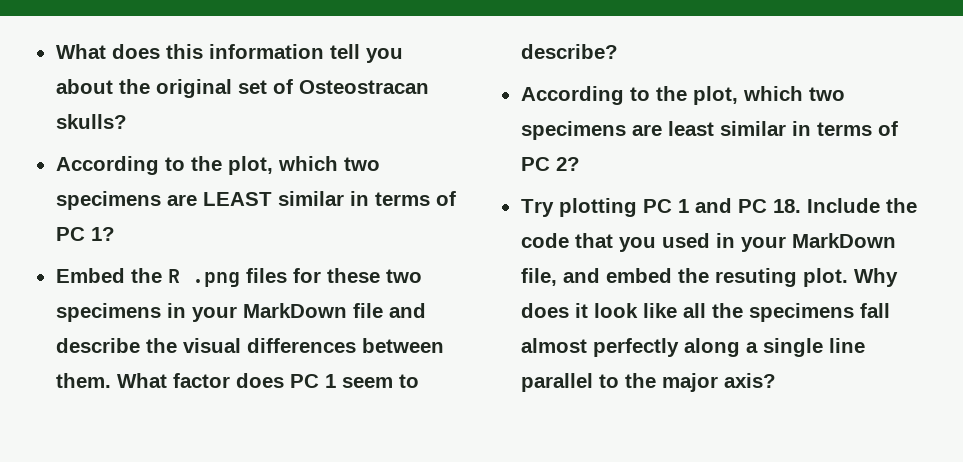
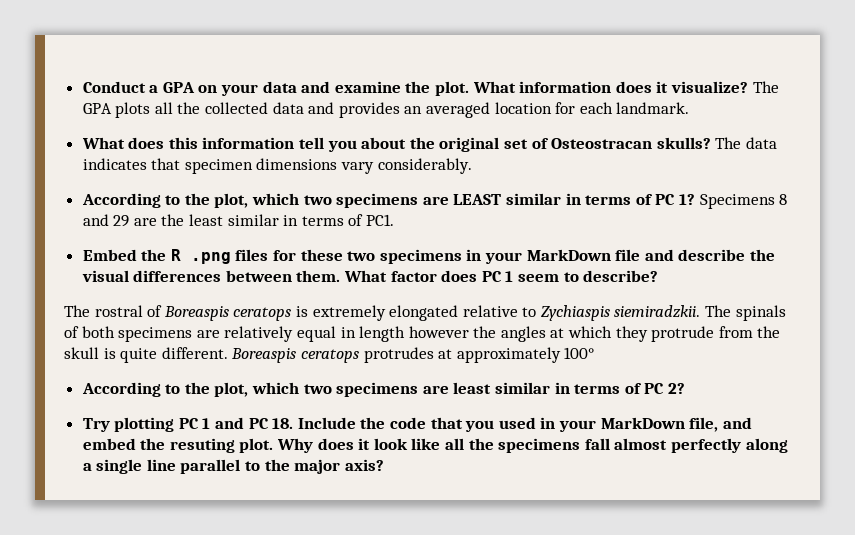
+ Conduct a GPA on your data and examine the plot. What information does it visualize? The GPA plots all the collected data and provides an averaged location for each landmark.
+ The data indicates that specimen dimensions vary considerably.
+ Specimens 8 and 29 are the least similar in terms of PC1.
+ The rostral of Boreaspis ceratops is extremely elongated relative to Zychiaspis siemiradzkii. The spinals of both specimens are relatively equal in length however the angles at which they protrude from the skull is quite different. Boreaspis ceratops protrudes at approximately 100°

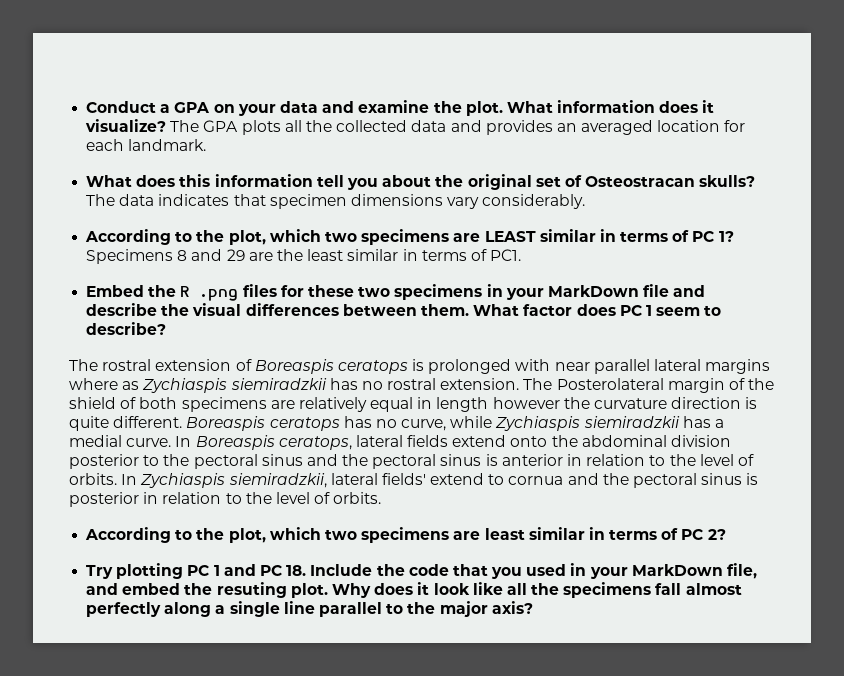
- The rostral of Boreaspis ceratops is extremely elongated relative to Zychiaspis siemiradzkii. The spinals of both specimens are relatively equal in length however the angles at which they protrude from the skull is quite different.
+ The rostral extension of Boreaspis ceratops is prolonged with near parallel lateral margins where as Zychiaspis siemiradzkii has no rostral extension. The Posterolateral margin of the shield of both specimens are relatively equal in length however the curvature direction is quite different.
- Boreaspis ceratops protrudes at approximately 100°
+ Boreaspis ceratops has no curve, while Zychiaspis siemiradzkii has a medial curve. In Boreaspis ceratops, lateral fields extend onto the abdominal division posterior to the pectoral sinus and the pectoral sinus is anterior in relation to the level of orbits. In Zychiaspis siemiradzkii, lateral fields' extend to cornua and the pectoral sinus is posterior in relation to the level of orbits.

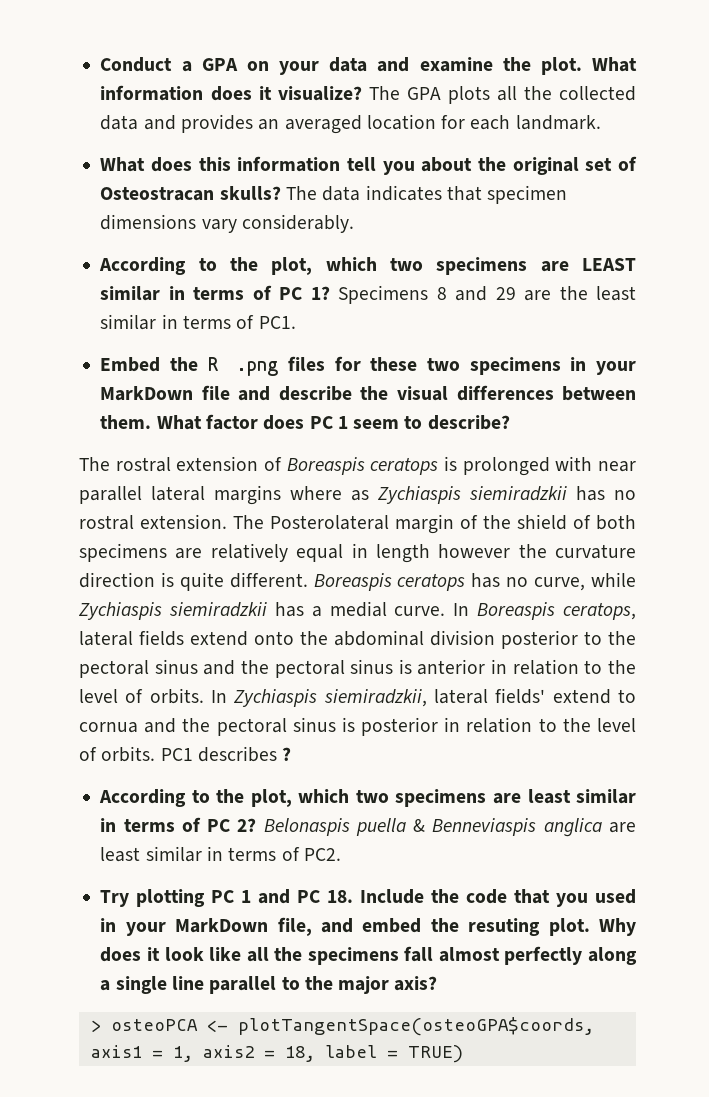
+ PC1 describes ?
+ Belonaspis puella & Benneviaspis anglica are least similar in terms of PC2.
+ > osteoPCA <- plotTangentSpace(osteoGPA$coords, axis1 = 1, axis2 = 18, label = TRUE)

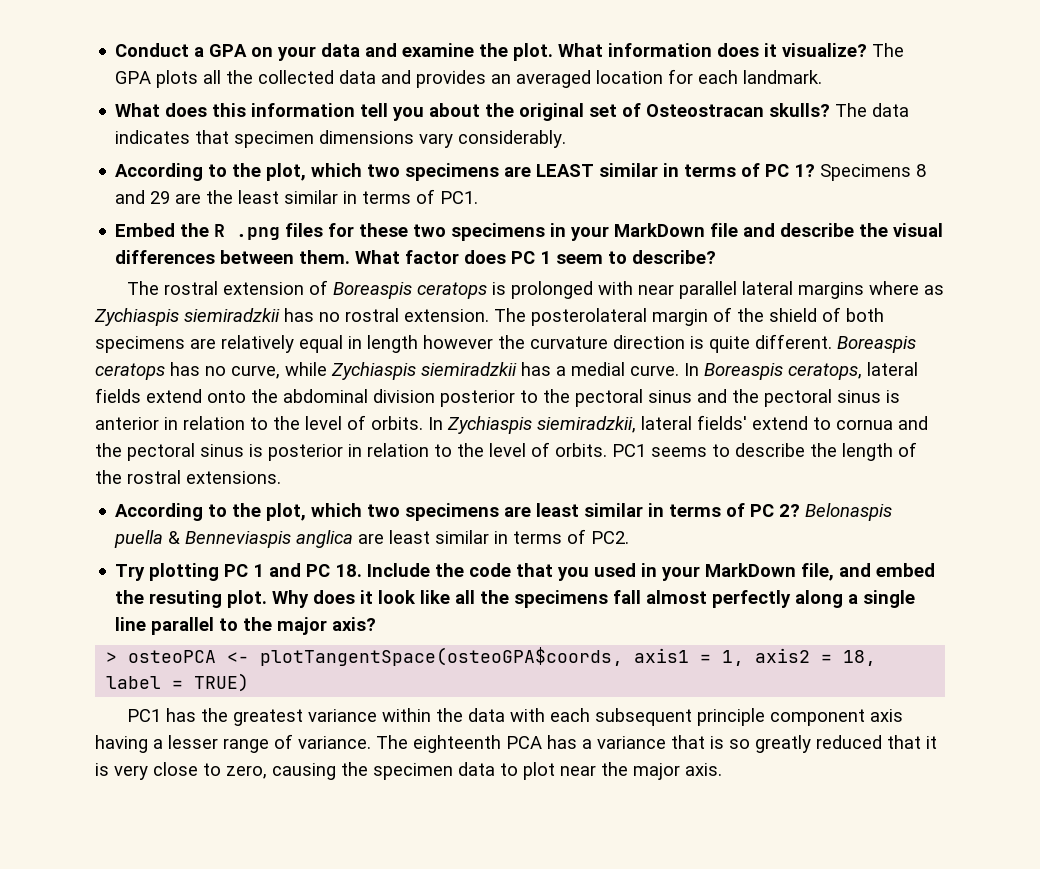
- The Posterolateral margin of the shield of both specimens are relatively equal in length however the curvature direction is quite different.
+ The posterolateral margin of the shield of both specimens are relatively equal in length however the curvature direction is quite different.
- PC1 describes ?
+ PC1 seems to describe the length of the rostral extensions.
+ PC1 has the greatest variance within the data with each subsequent principle component axis having a lesser range of variance. The eighteenth PCA has a variance that is so greatly reduced that it is very close to zero, causing the specimen data to plot near the major axis.

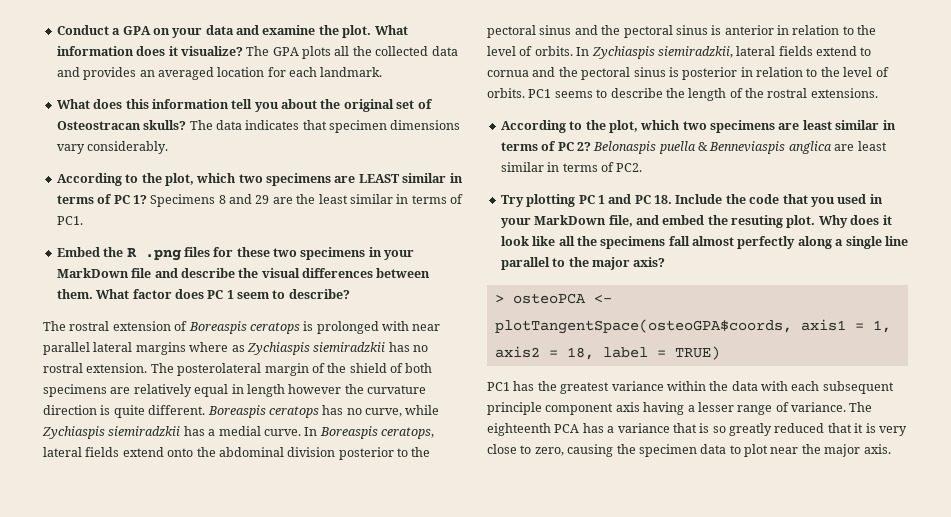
- In Zychiaspis siemiradzkii, lateral fields' extend to cornua and the pectoral sinus is posterior in relation to the level of orbits.
+ In Zychiaspis siemiradzkii, lateral fields extend to cornua and the pectoral sinus is posterior in relation to the level of orbits.

